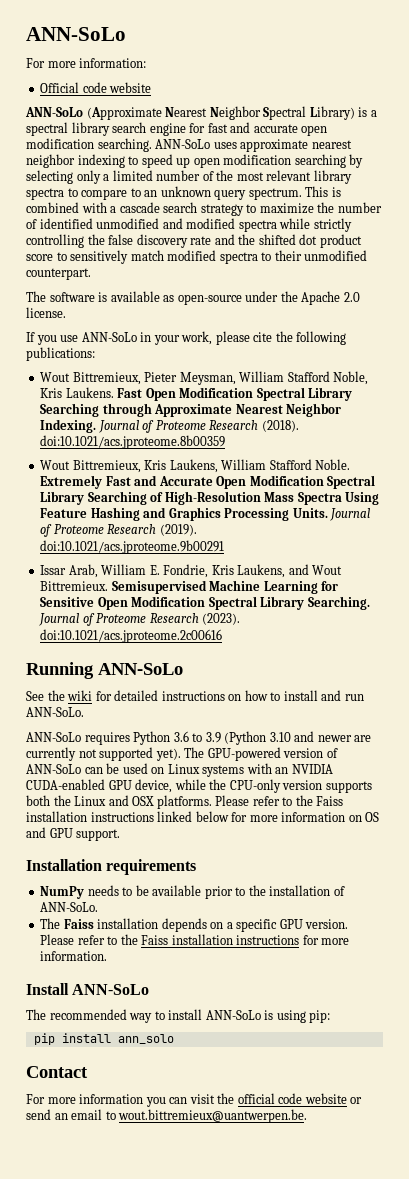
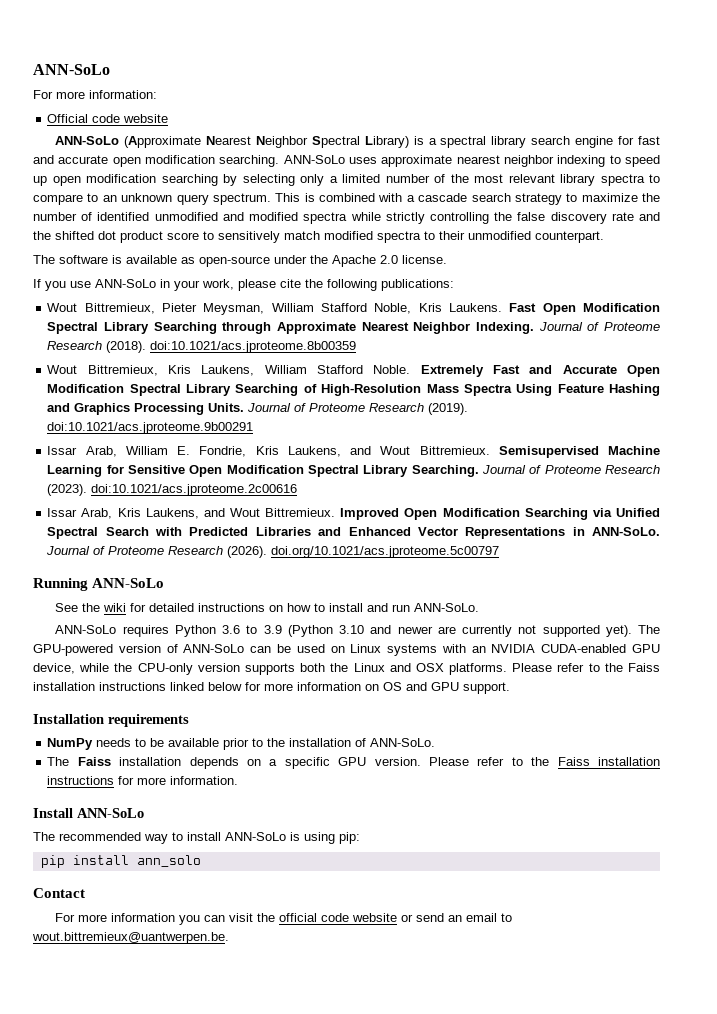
+ Issar Arab, Kris Laukens, and Wout Bittremieux. Improved Open Modification Searching via Unified Spectral Search with Predicted Libraries and Enhanced Vector Representations in ANN-SoLo. Journal of Proteome Research (2026). doi.org/10.1021/acs.jproteome.5c00797

